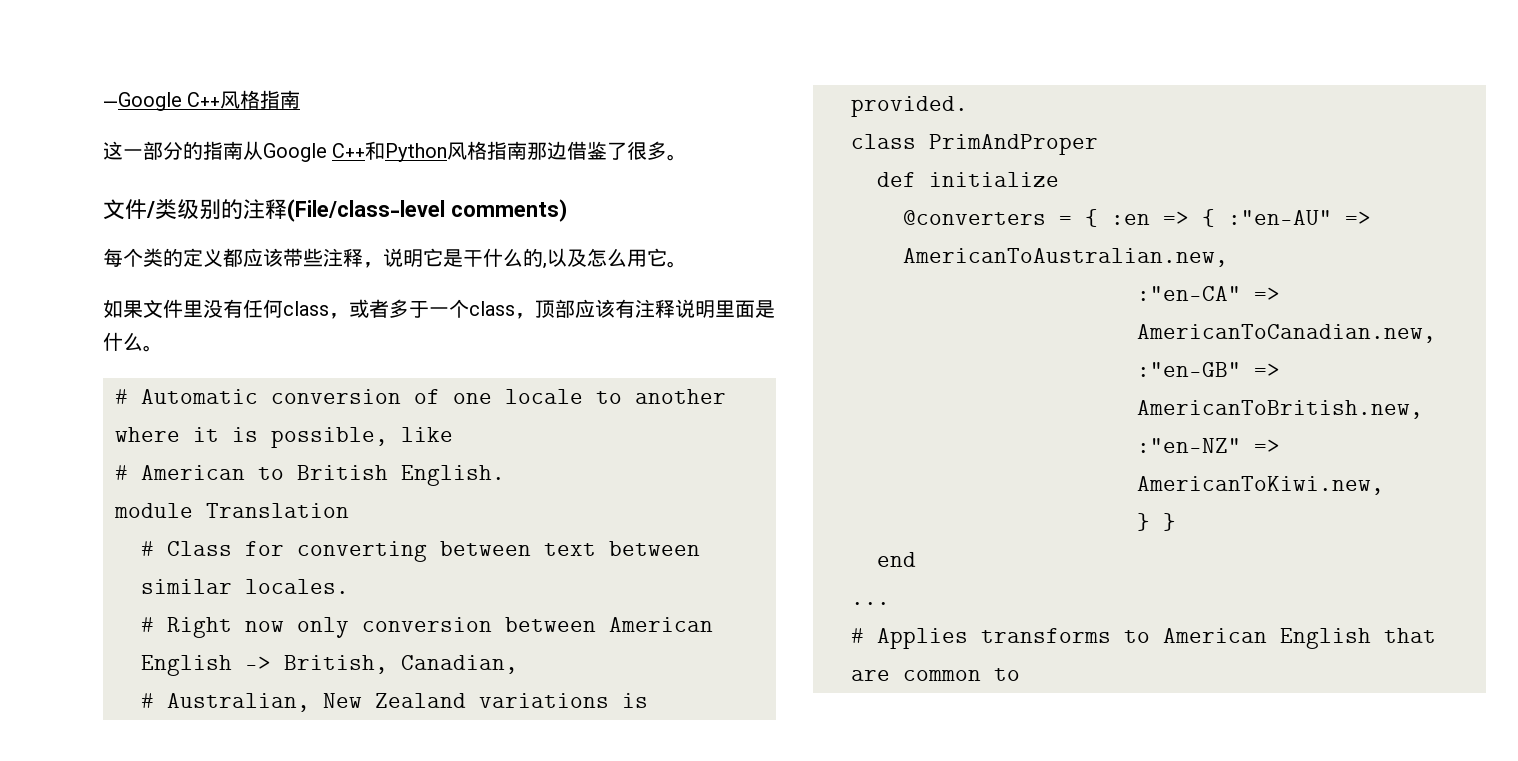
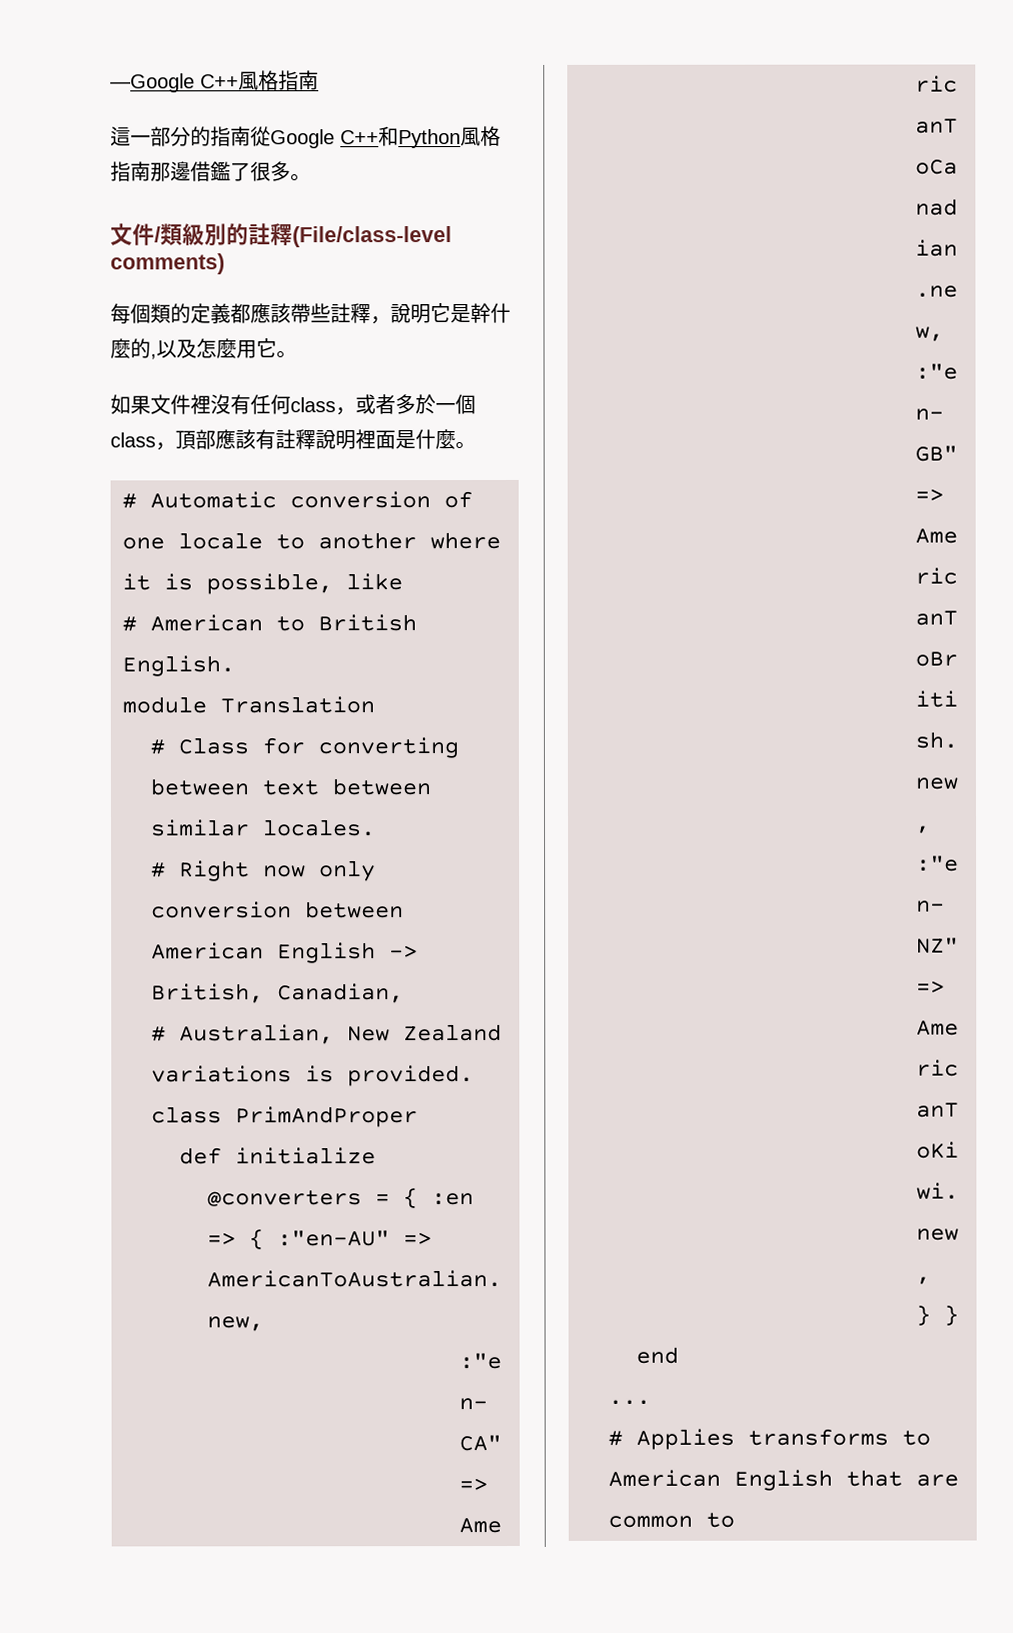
- —Google C++风格指南
+ —Google C++風格指南
- 这一部分的指南从Google C++和Python风格指南那边借鉴了很多。
+ 這一部分的指南從Google C++和Python風格指南那邊借鑑了很多。
- 文件/类级别的注释(File/class-level comments)
+ 文件/類級別的註釋(File/class-level comments)
- 每个类的定义都应该带些注释，说明它是干什么的,以及怎么用它。
+ 每個類的定義都應該帶些註釋，說明它是幹什麼的,以及怎麼用它。
- 如果文件里没有任何class，或者多于一个class，顶部应该有注释说明里面是什么。
+ 如果文件裡沒有任何class，或者多於一個class，頂部應該有註釋說明裡面是什麼。

